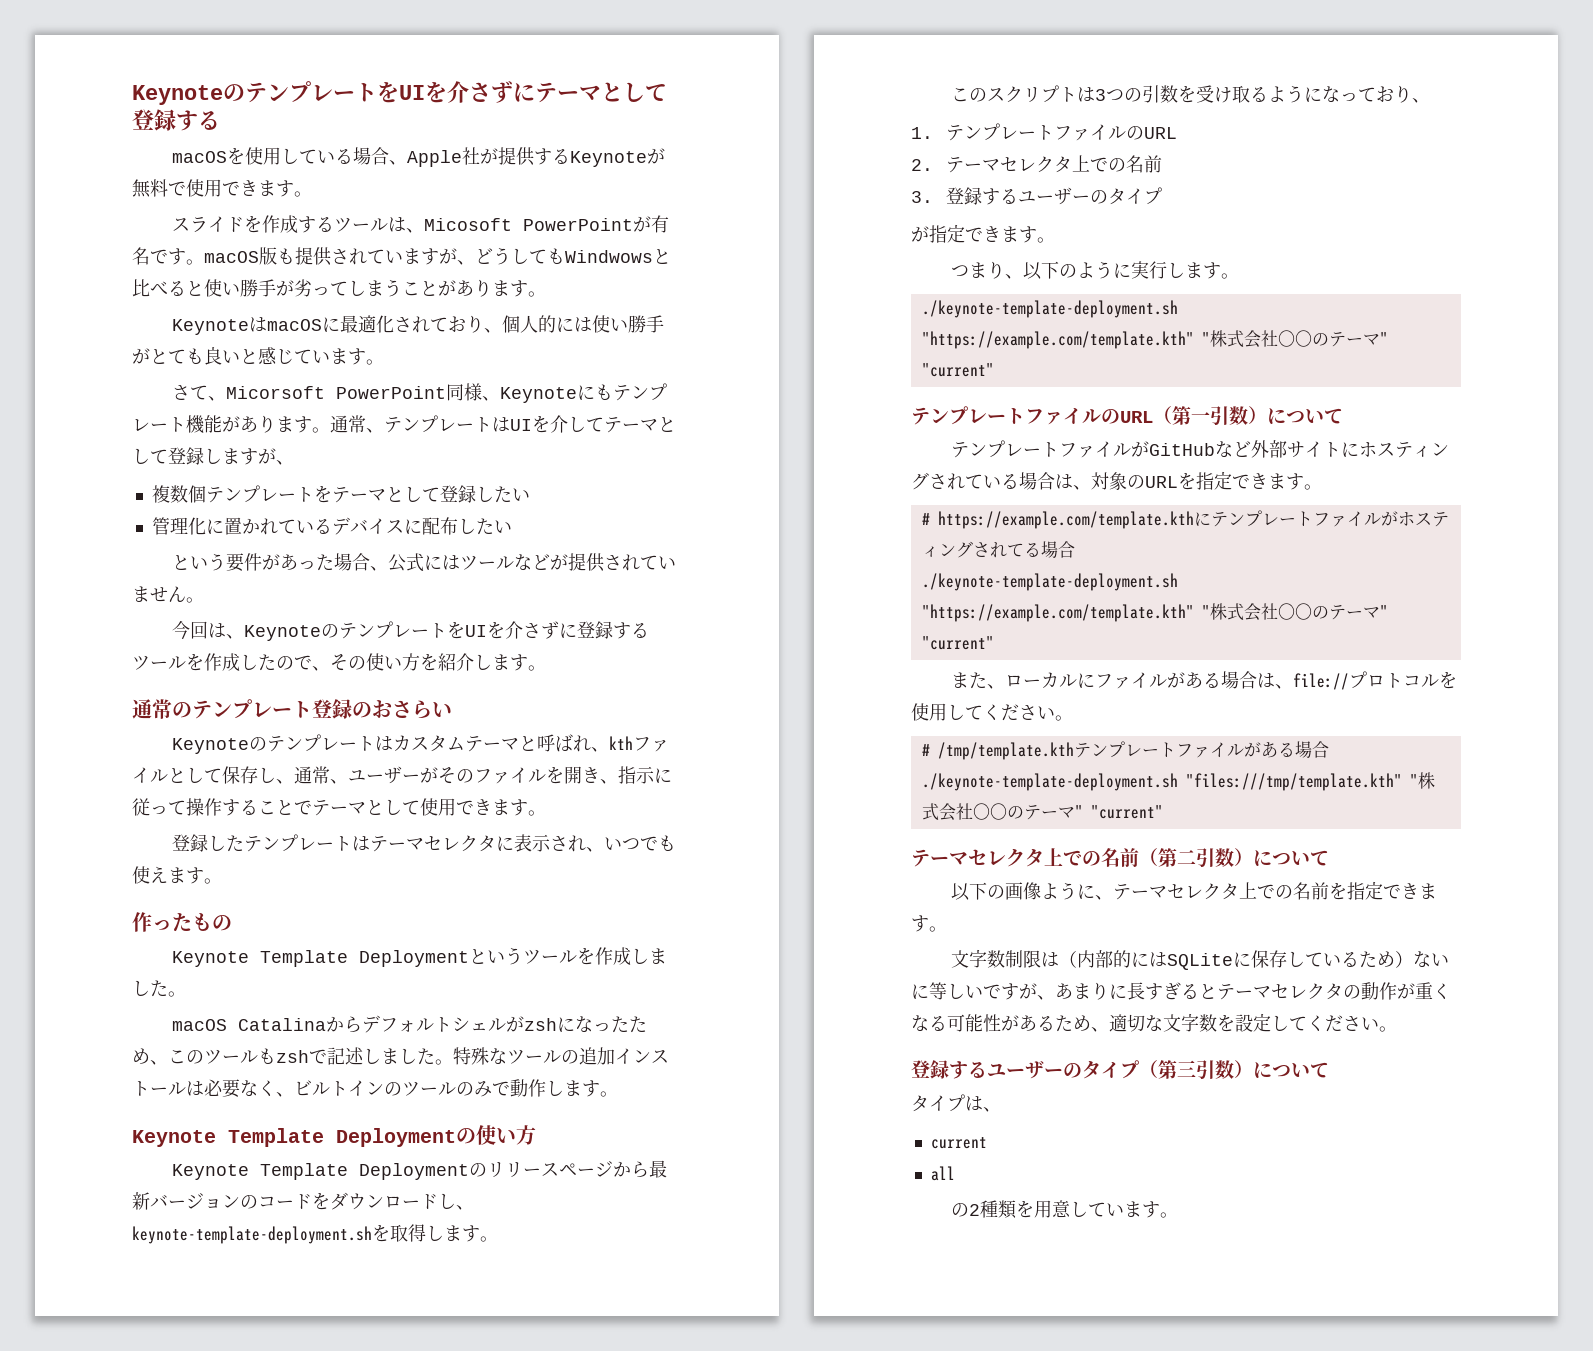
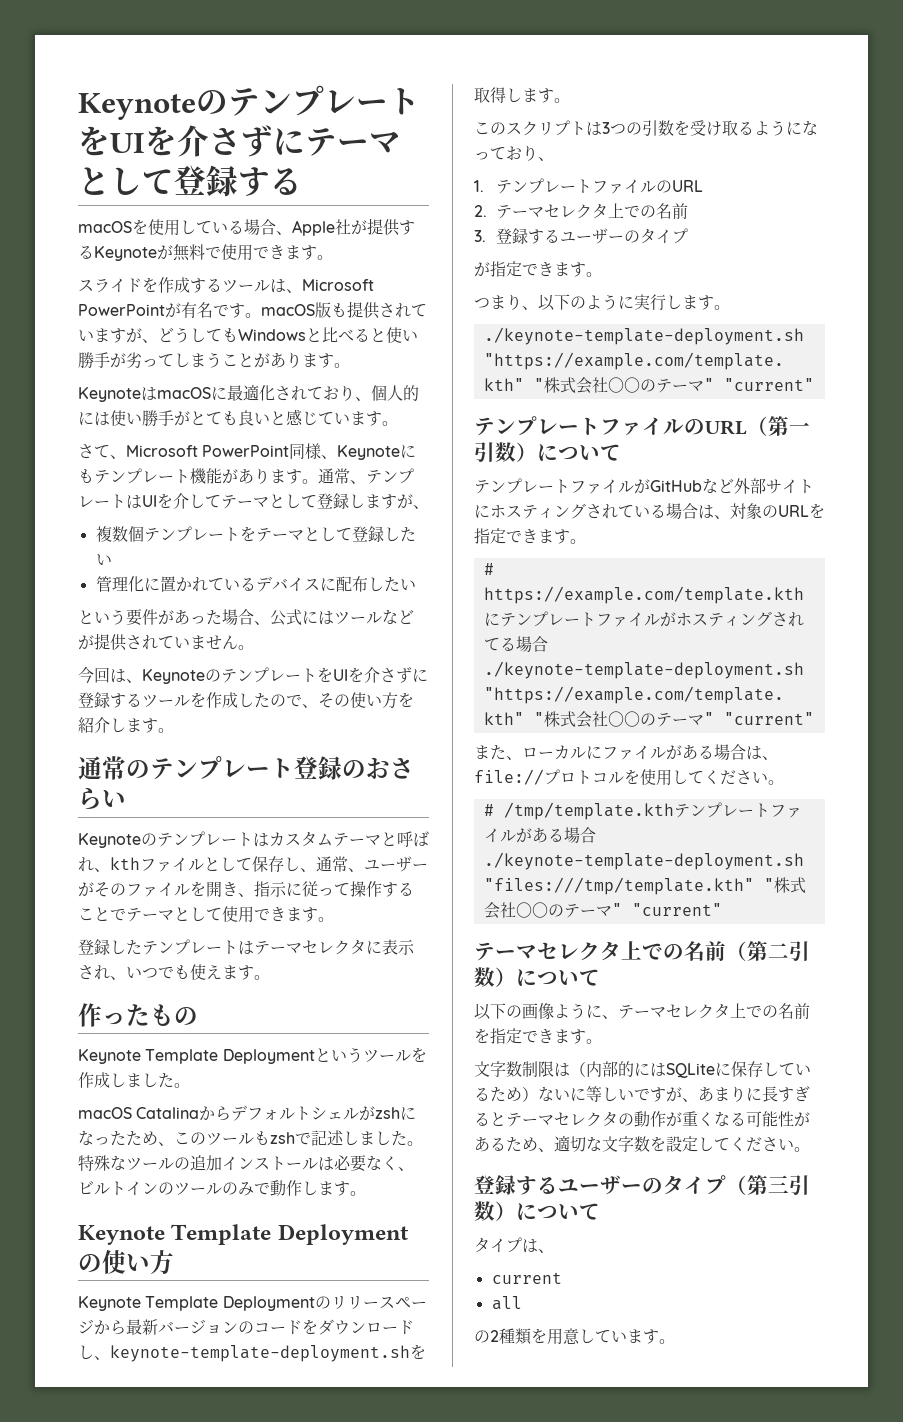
- スライドを作成するツールは、Micosoft PowerPointが有名です。macOS版も提供されていますが、どうしてもWindwowsと比べると使い勝手が劣ってしまうことがあります。
+ スライドを作成するツールは、Microsoft PowerPointが有名です。macOS版も提供されていますが、どうしてもWindowsと比べると使い勝手が劣ってしまうことがあります。
- さて、Micorsoft PowerPoint同様、Keynoteにもテンプレート機能があります。
+ さて、Microsoft PowerPoint同様、Keynoteにもテンプレート機能があります。

